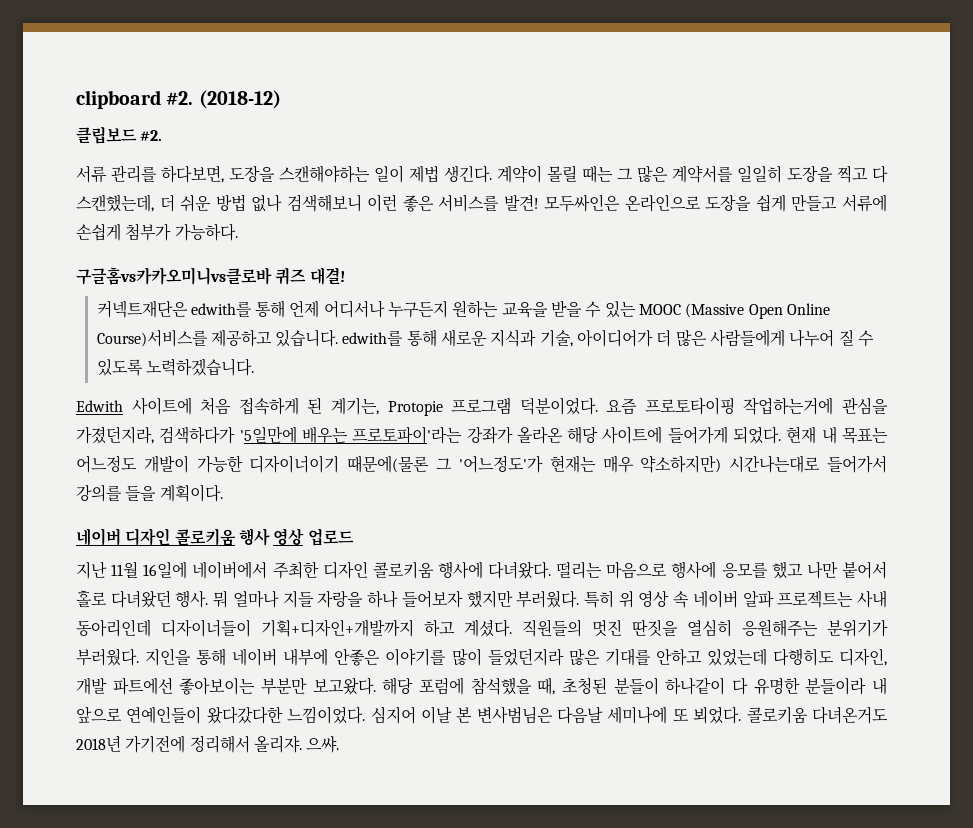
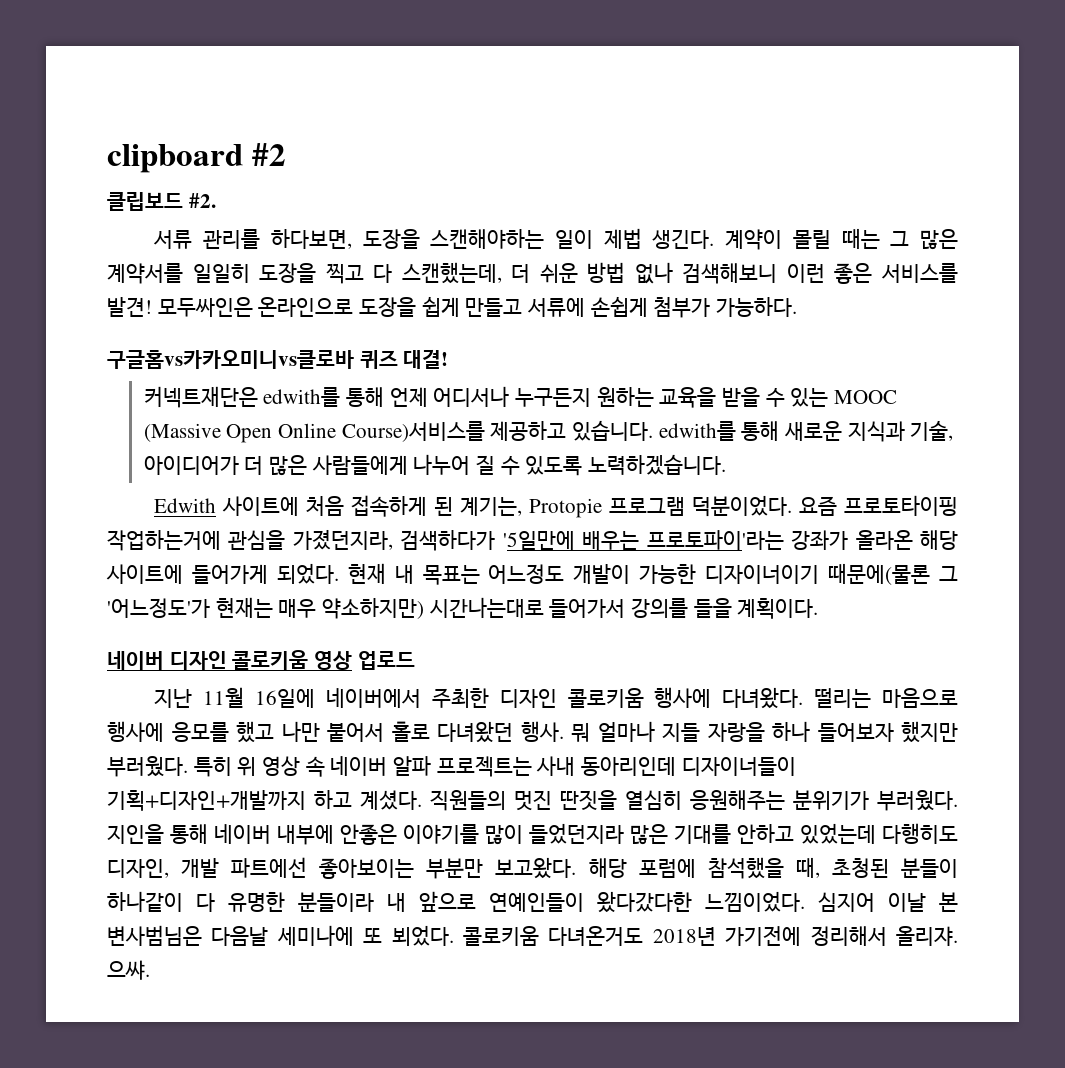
- clipboard #2. (2018-12)
+ clipboard #2
- 네이버 디자인 콜로키움 행사 영상 업로드
+ 네이버 디자인 콜로키움 영상 업로드

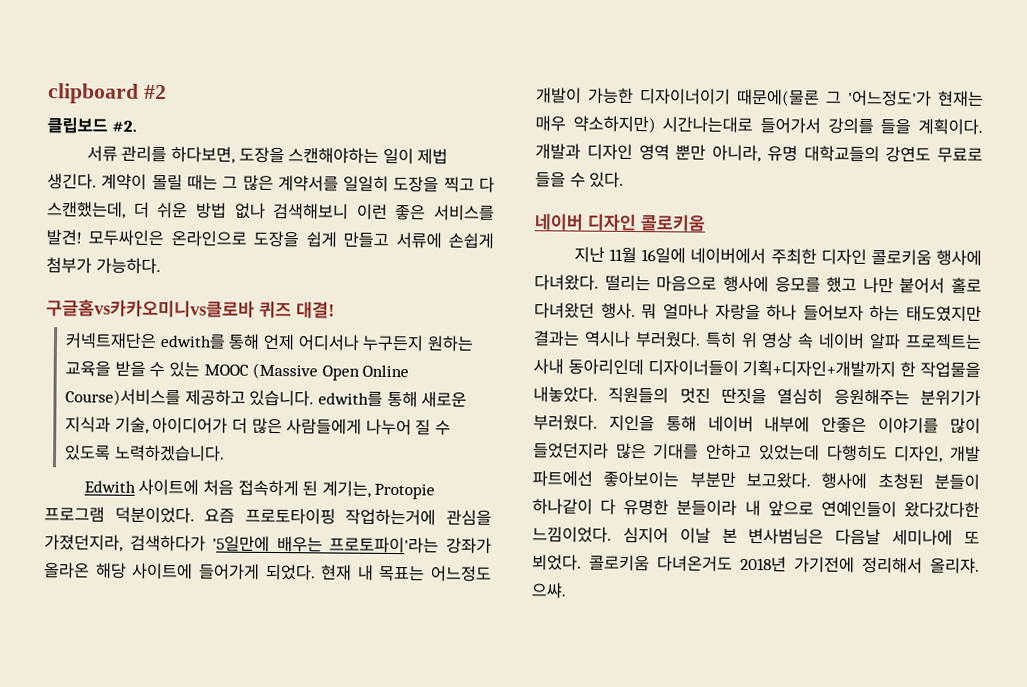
+ 개발과 디자인 영역 뿐만 아니라, 유명 대학교들의 강연도 무료로 들을 수 있다.
- 네이버 디자인 콜로키움 영상 업로드
+ 네이버 디자인 콜로키움
- 뭐 얼마나 지들 자랑을 하나 들어보자 했지만 부러웠다.
+ 뭐 얼마나 자랑을 하나 들어보자 하는 태도였지만 결과는 역시나 부러웠다.
- 특히 위 영상 속 네이버 알파 프로젝트는 사내 동아리인데 디자이너들이 기획+디자인+개발까지 하고 계셨다.
+ 특히 위 영상 속 네이버 알파 프로젝트는 사내 동아리인데 디자이너들이 기획+디자인+개발까지 한 작업물을 내놓았다.
- 해당 포럼에 참석했을 때, 초청된 분들이 하나같이 다 유명한 분들이라 내 앞으로 연예인들이 왔다갔다한 느낌이었다.
+ 행사에 초청된 분들이 하나같이 다 유명한 분들이라 내 앞으로 연예인들이 왔다갔다한 느낌이었다.

